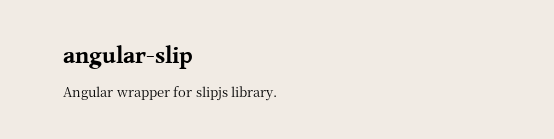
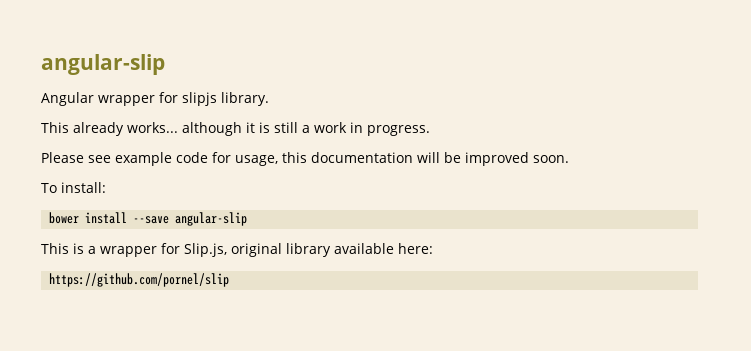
+ This already works... although it is still a work in progress.
+ Please see example code for usage, this documentation will be improved soon.
+ To install:
+ bower install --save angular-slip
+ This is a wrapper for Slip.js, original library available here:
+ https://github.com/pornel/slip

